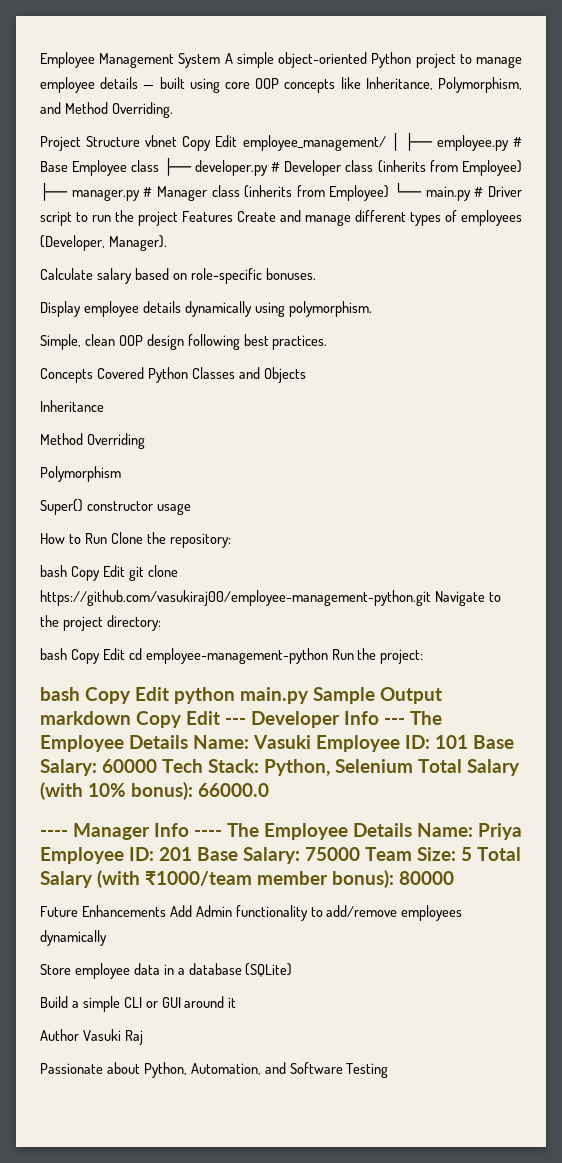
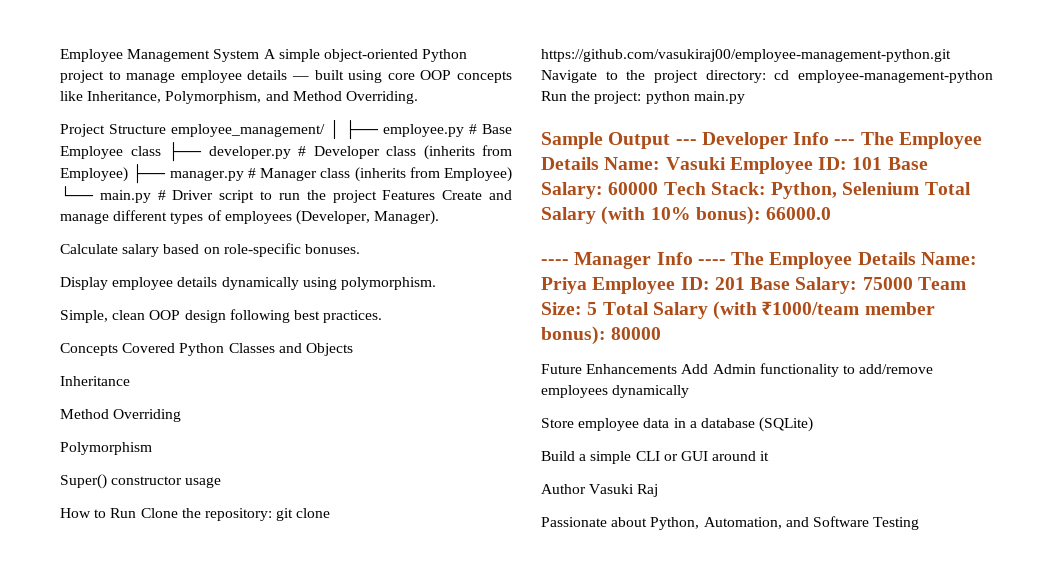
- Project Structure vbnet Copy Edit employee_management/ │ ├── employee.py # Base Employee class ├── developer.py # Developer class (inherits from Employee) ├── manager.py # Manager class (inherits from Employee) └── main.py # Driver script to run the project Features Create and manage different types of employees (Developer, Manager).
+ Project Structure employee_management/ │ ├── employee.py # Base Employee class ├── developer.py # Developer class (inherits from Employee) ├── manager.py # Manager class (inherits from Employee) └── main.py # Driver script to run the project Features Create and manage different types of employees (Developer, Manager).
- How to Run Clone the repository:
- bash Copy Edit git clone https://github.com/vasukiraj00/employee-management-python.git Navigate to the project directory:
- bash Copy Edit cd employee-management-python Run the project:
- bash Copy Edit python main.py Sample Output markdown Copy Edit --- Developer Info --- The Employee Details Name: Vasuki Employee ID: 101 Base Salary: 60000 Tech Stack: Python, Selenium Total Salary (with 10% bonus): 66000.0
+ How to Run Clone the repository: git clone https://github.com/vasukiraj00/employee-management-python.git Navigate to the project directory: cd employee-management-python Run the project: python main.py
+ Sample Output --- Developer Info --- The Employee Details Name: Vasuki Employee ID: 101 Base Salary: 60000 Tech Stack: Python, Selenium Total Salary (with 10% bonus): 66000.0

